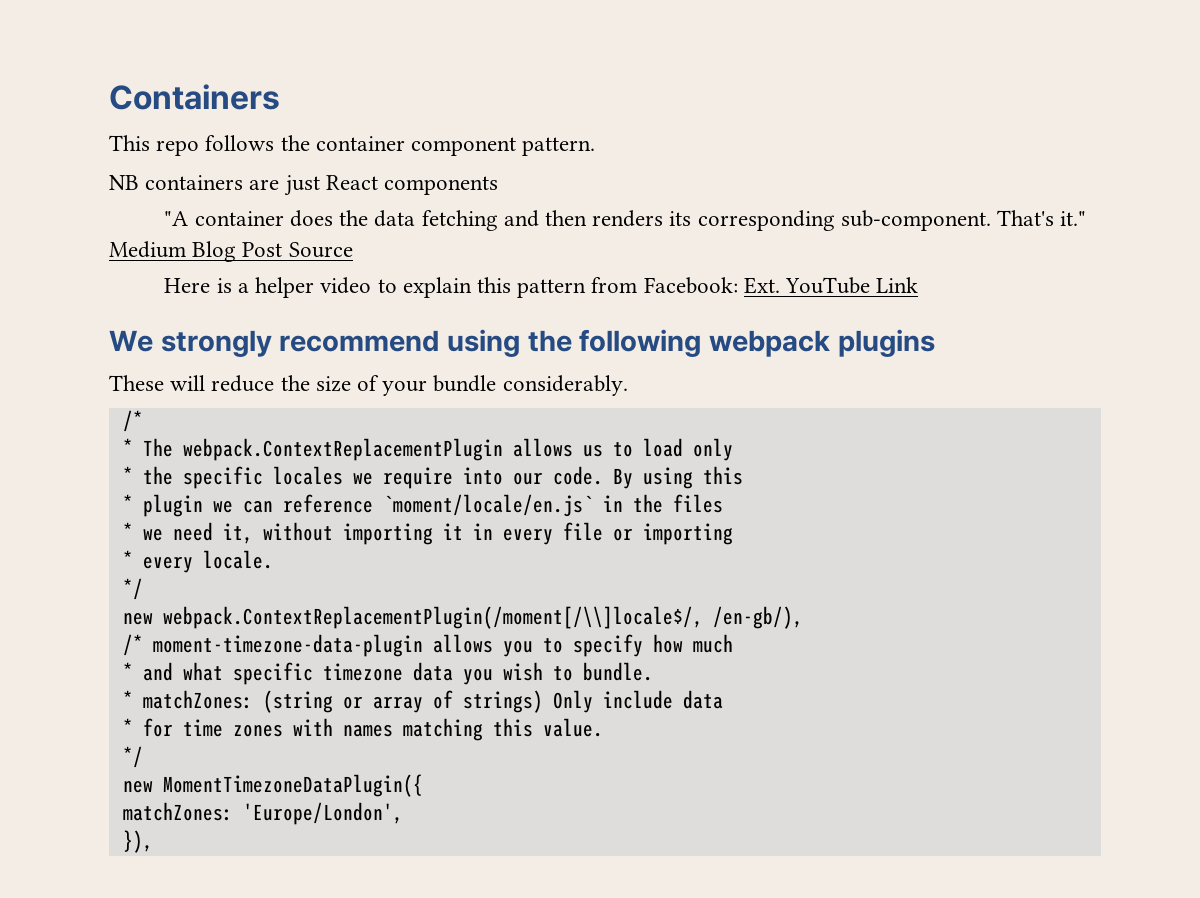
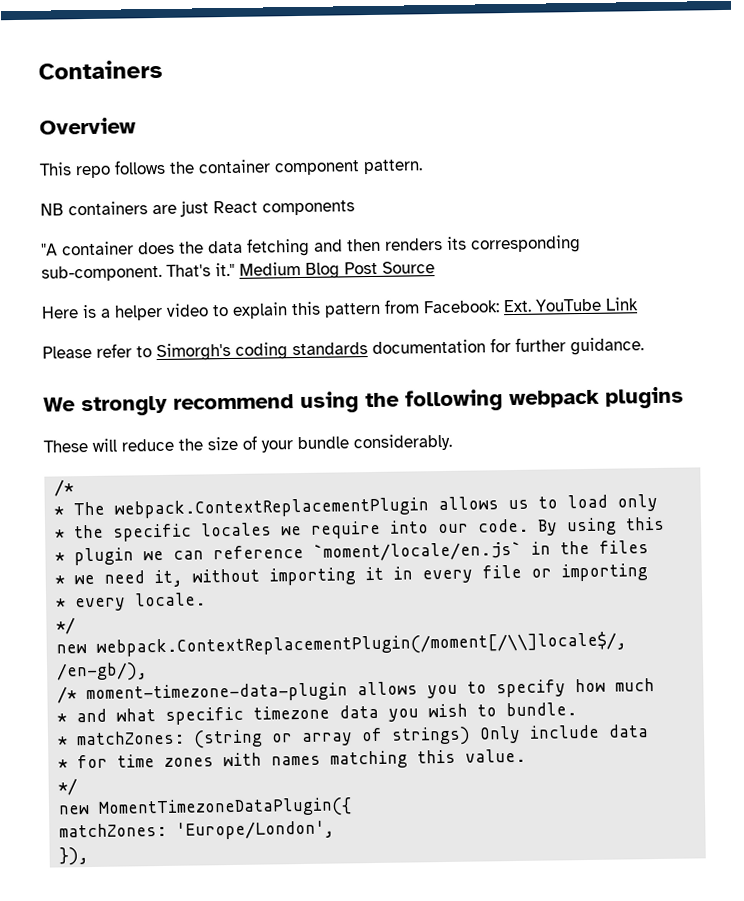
+ Overview
+ Please refer to Simorgh's coding standards documentation for further guidance.

